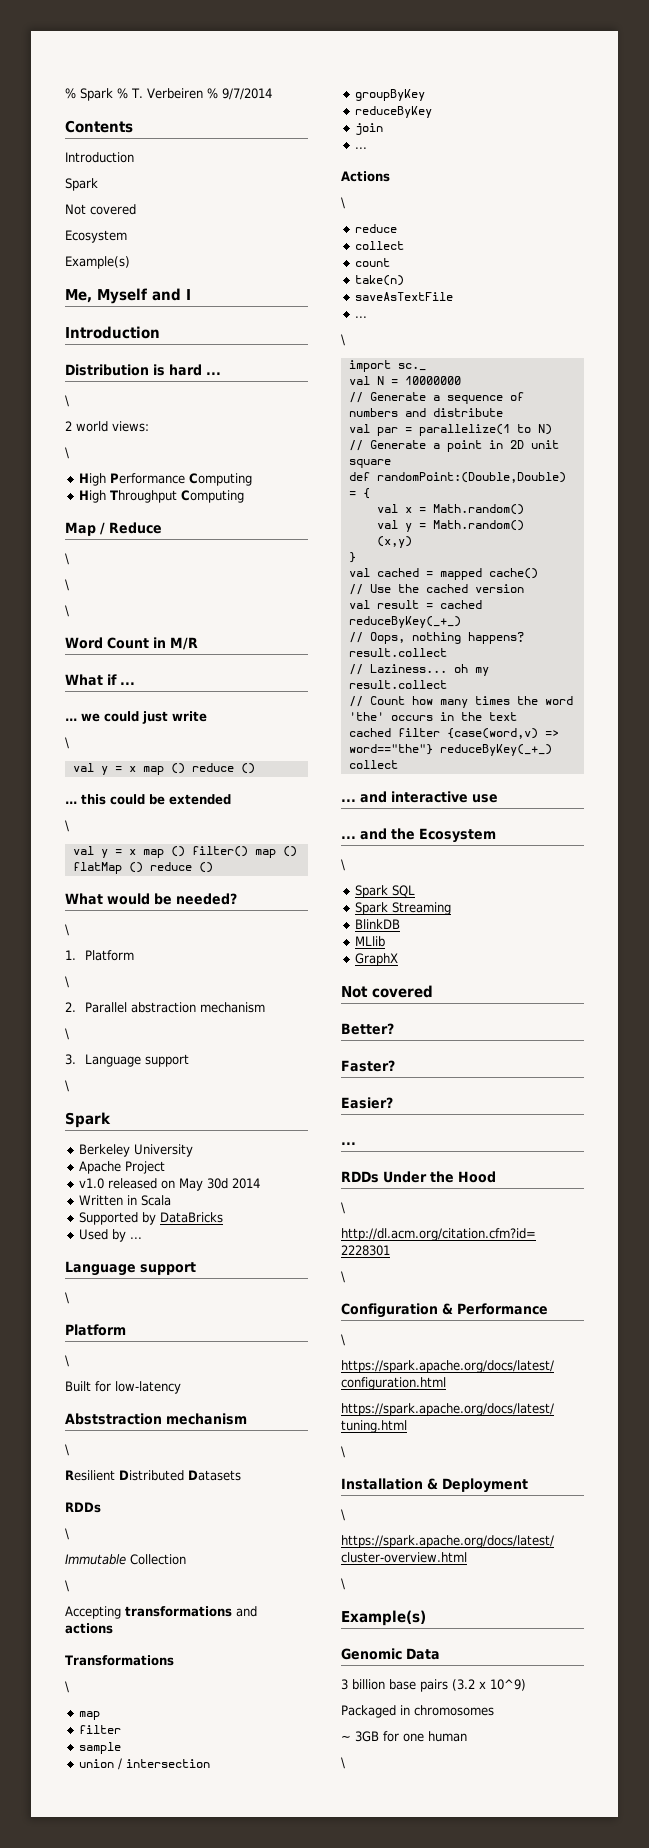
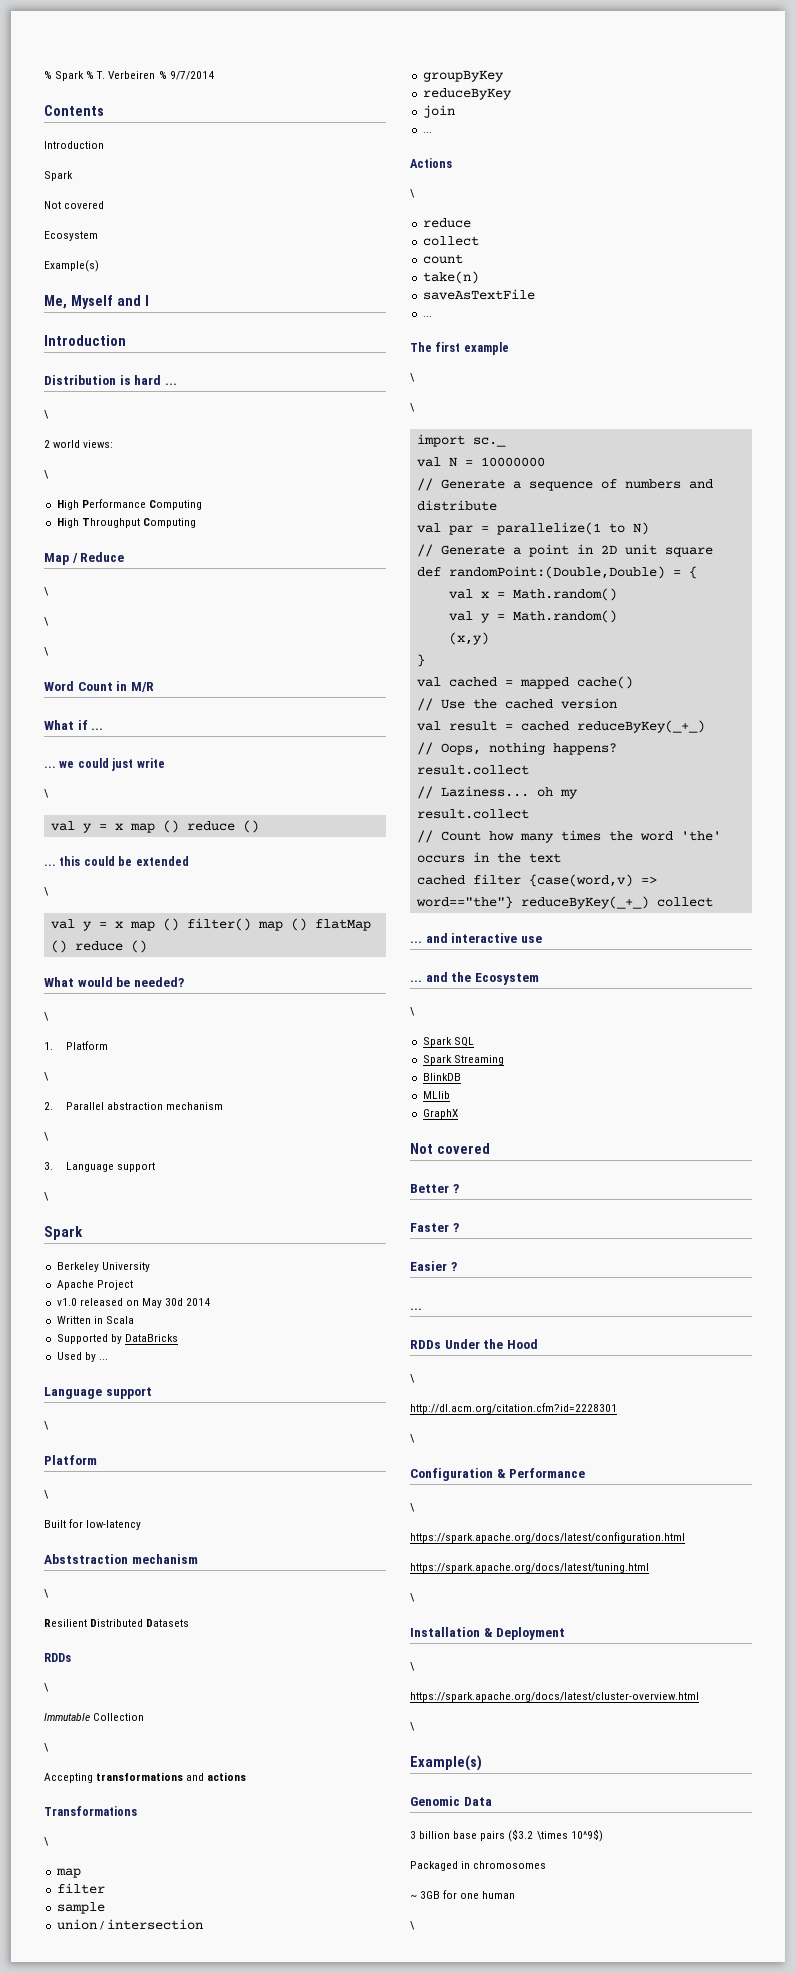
+ The first example
+ \
- Better?
- Faster?
- Easier?
+ Better ?
+ Faster ?
+ Easier ?
- 3 billion base pairs (3.2 x 10^9)
+ 3 billion base pairs ($3.2 \times 10^9$)

